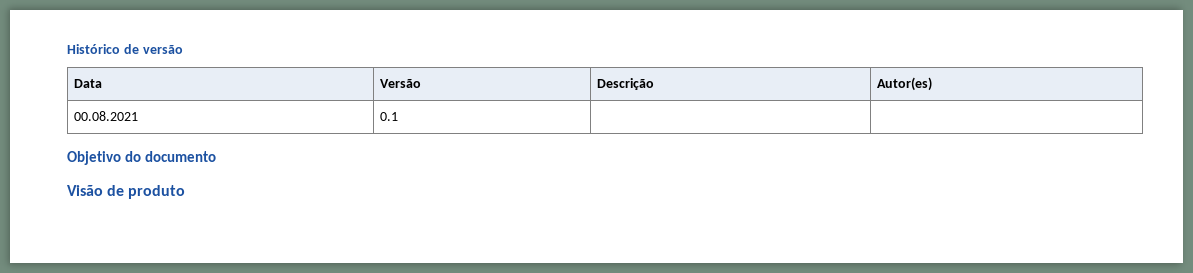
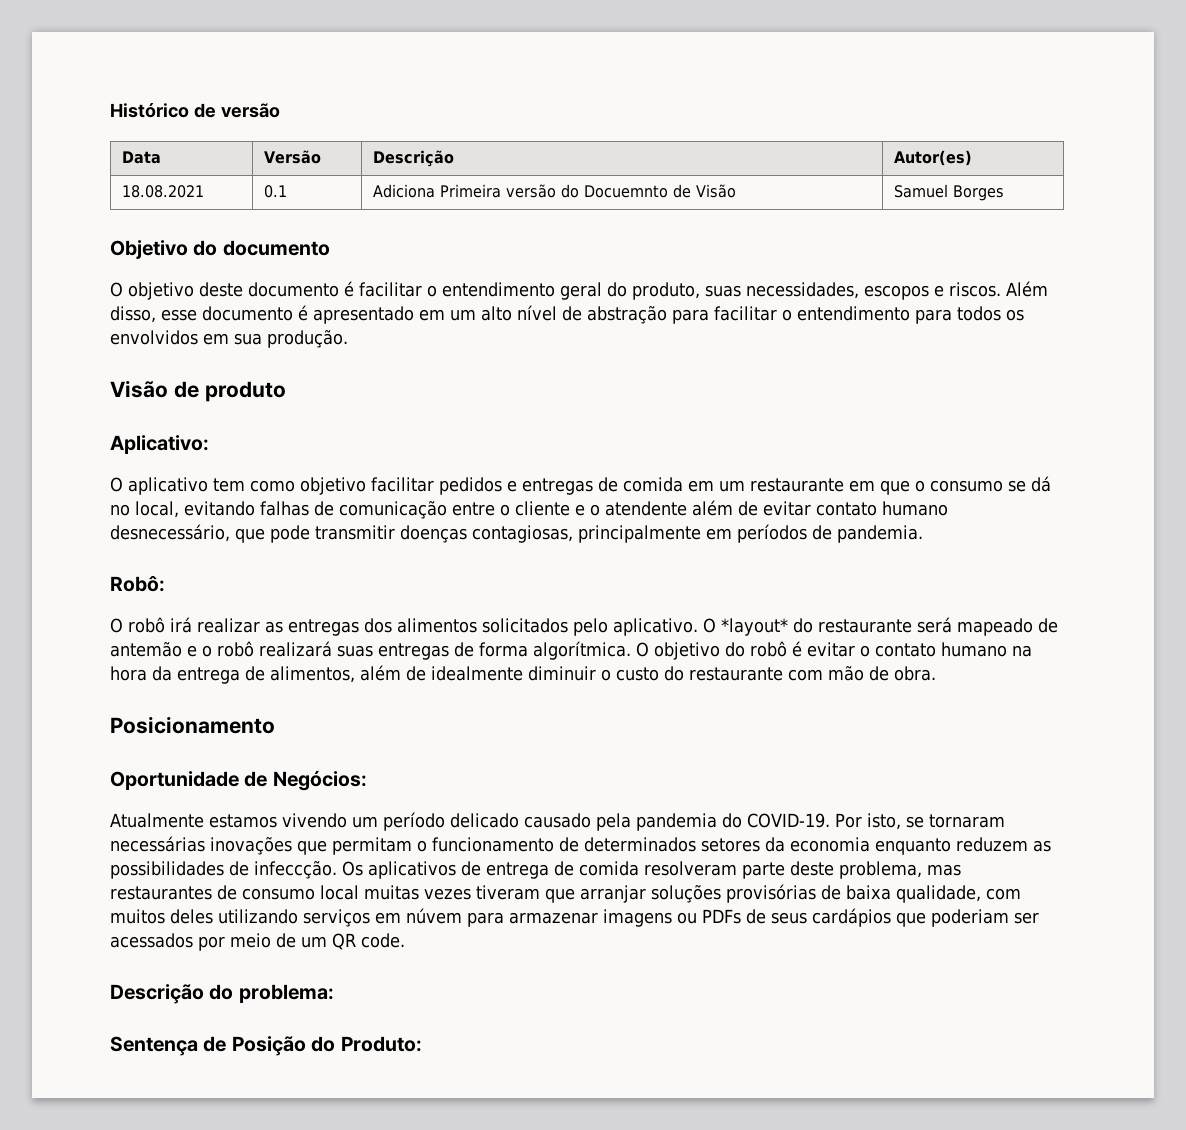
- 00.08.2021 | 0.1 | |
+ 18.08.2021 | 0.1 | Adiciona Primeira versão do Docuemnto de Visão | Samuel Borges
  Objetivo do documento
+ O objetivo deste documento é facilitar o entendimento geral do produto, suas necessidades, escopos e riscos. Além disso, esse documento é apresentado em um alto nível de abstração para facilitar o entendimento para todos os envolvidos em sua produção.
  Visão de produto
+ Aplicativo:
+ O aplicativo tem como objetivo facilitar pedidos e entregas de comida em um restaurante em que o consumo se dá no local, evitando falhas de comunicação entre o cliente e o atendente além de evitar contato humano desnecessário, que pode transmitir doenças contagiosas, principalmente em períodos de pandemia.
+ Robô:
+ O robô irá realizar as entregas dos alimentos solicitados pelo aplicativo. O *layout* do restaurante será mapeado de antemão e o robô realizará suas entregas de forma algorítmica. O objetivo do robô é evitar o contato humano na hora da entrega de alimentos, além de idealmente diminuir o custo do restaurante com mão de obra.
+ Posicionamento
+ Oportunidade de Negócios:
+ Atualmente estamos vivendo um período delicado causado pela pandemia do COVID-19. Por isto, se tornaram necessárias inovações que permitam o funcionamento de determinados setores da economia enquanto reduzem as possibilidades de infeccção. Os aplicativos de entrega de comida resolveram parte deste problema, mas restaurantes de consumo local muitas vezes tiveram que arranjar soluções provisórias de baixa qualidade, com muitos deles utilizando serviços em núvem para armazenar imagens ou PDFs de seus cardápios que poderiam ser acessados por meio de um QR code.
+ Descrição do problema:
+ Sentença de Posição do Produto:

